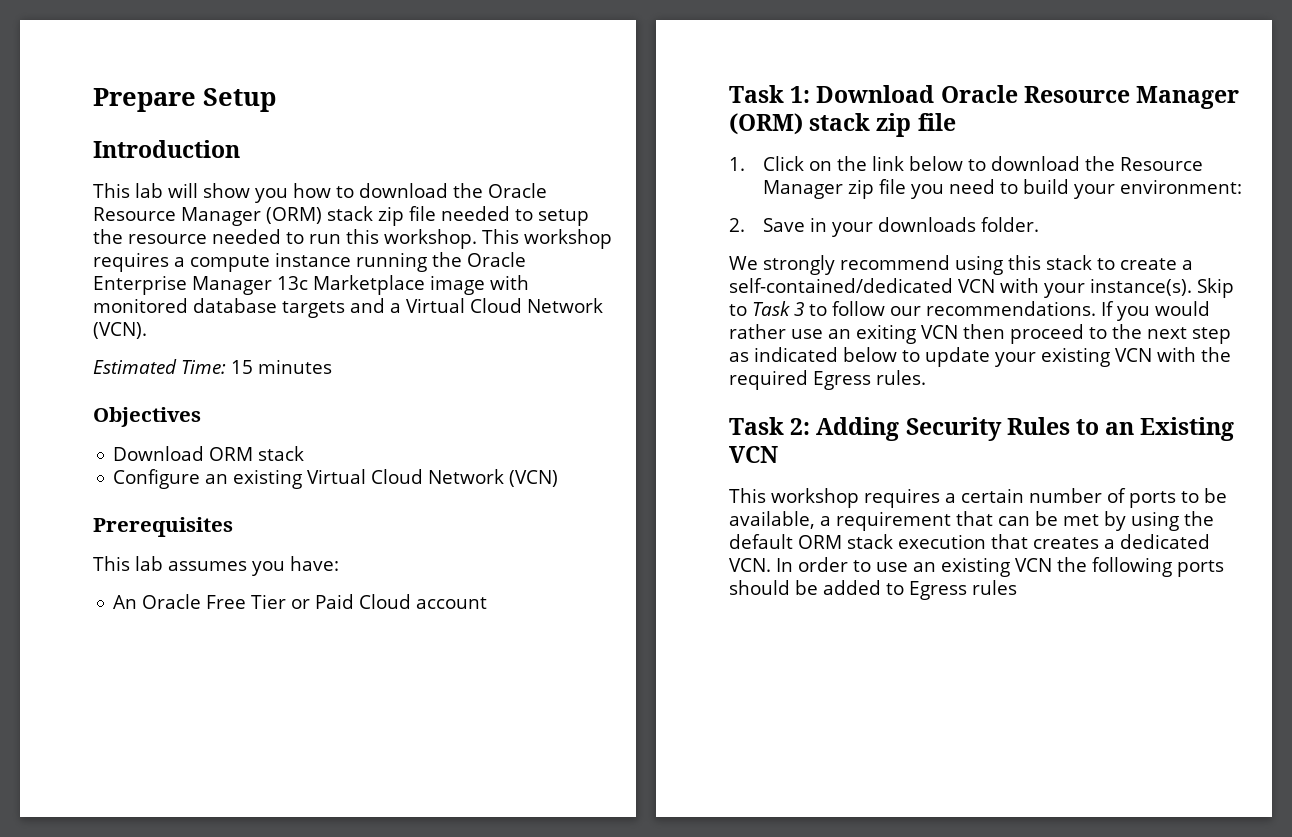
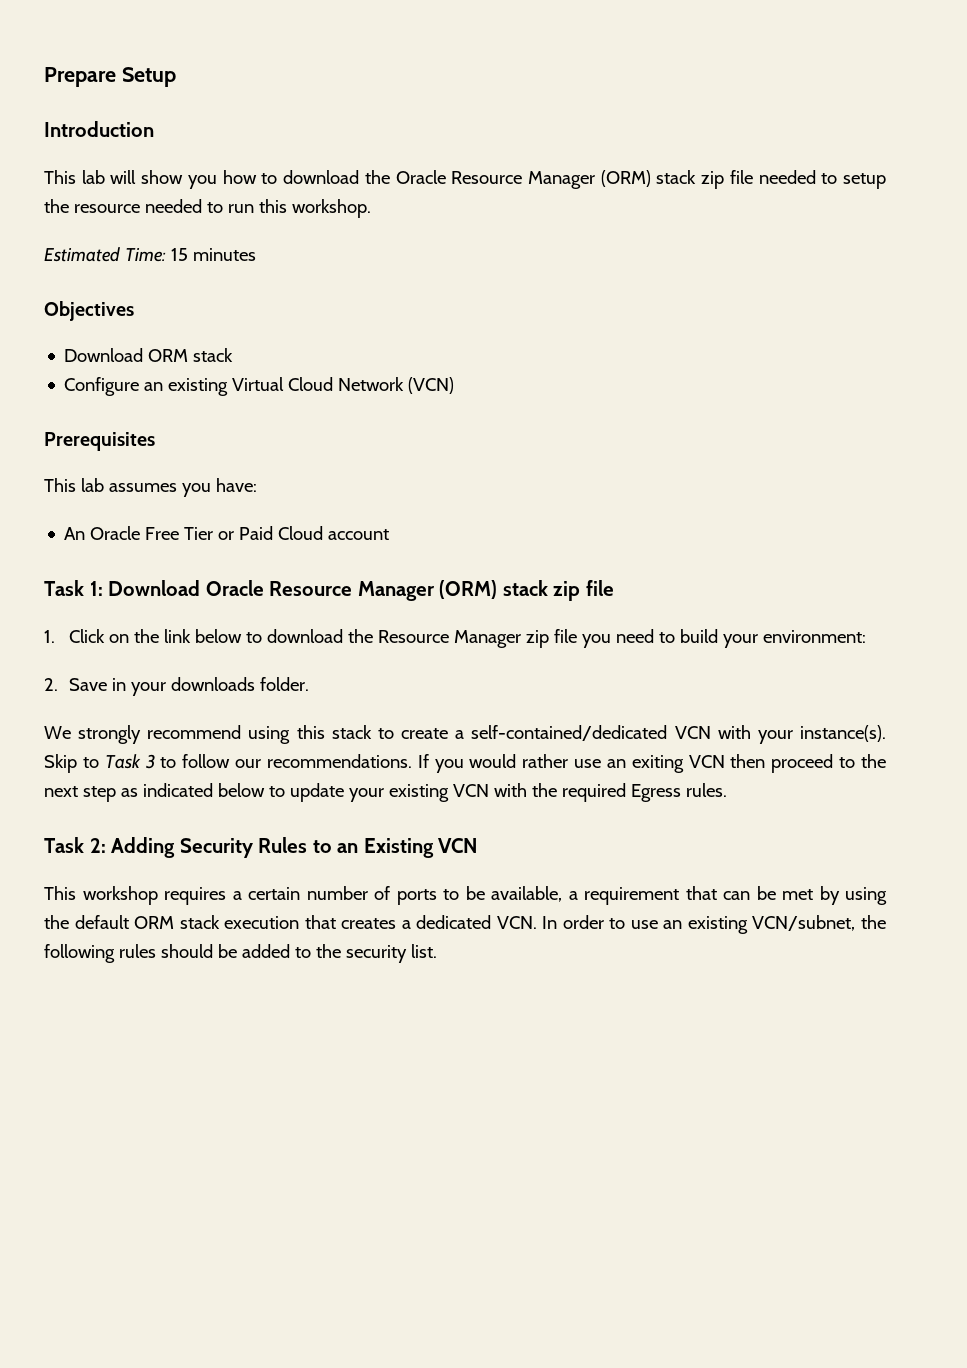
- This workshop requires a compute instance running the Oracle Enterprise Manager 13c Marketplace image with monitored database targets and a Virtual Cloud Network (VCN).
- This workshop requires a certain number of ports to be available, a requirement that can be met by using the default ORM stack execution that creates a dedicated VCN. In order to use an existing VCN the following ports should be added to Egress rules
+ This workshop requires a certain number of ports to be available, a requirement that can be met by using the default ORM stack execution that creates a dedicated VCN. In order to use an existing VCN/subnet, the following rules should be added to the security list.

